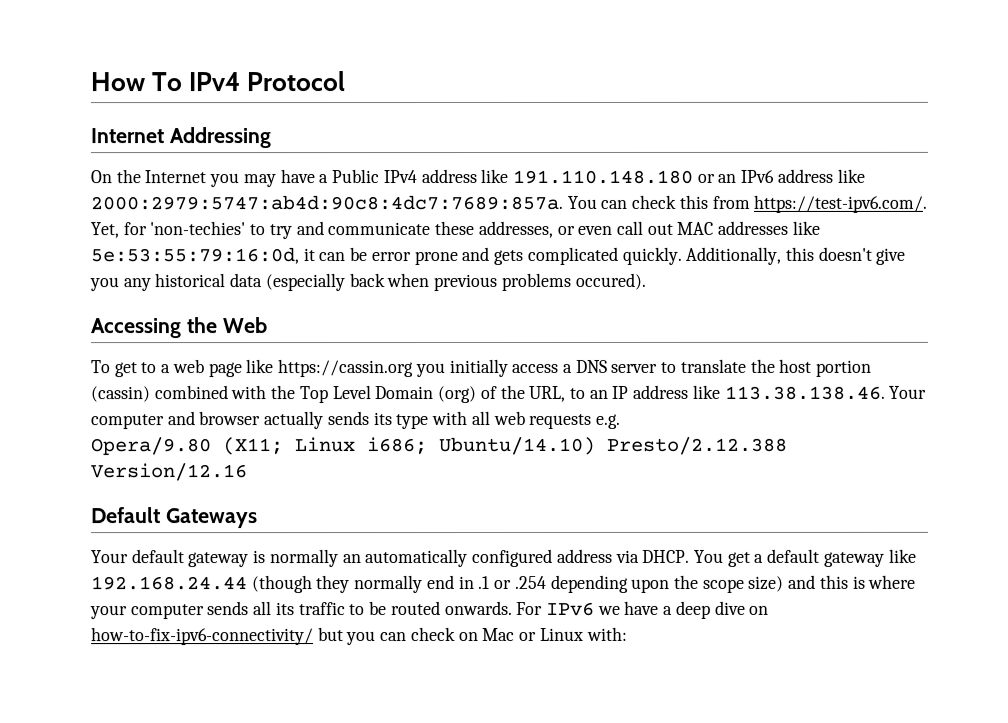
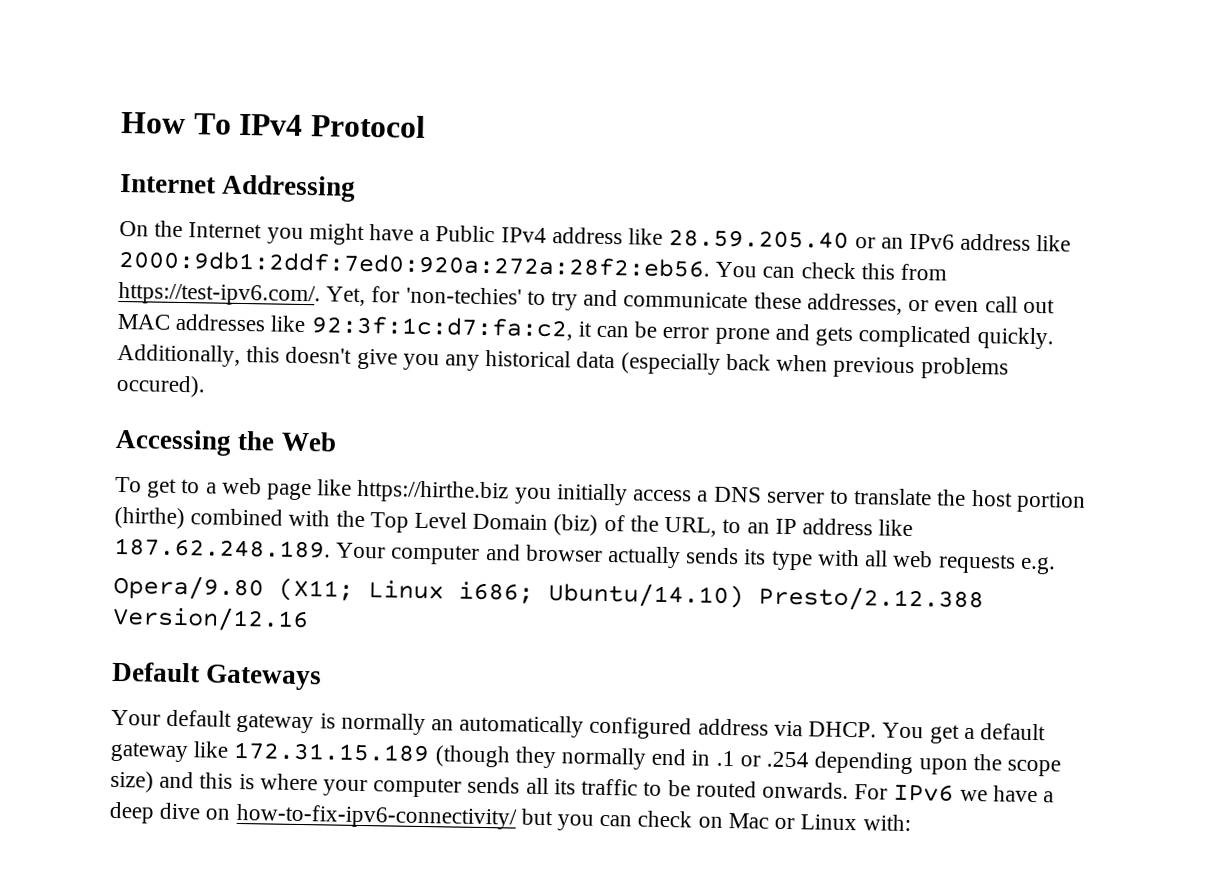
- On the Internet you may have a Public IPv4 address like 191.110.148.180 or an IPv6 address like 2000:2979:5747:ab4d:90c8:4dc7:7689:857a.
+ On the Internet you might have a Public IPv4 address like 28.59.205.40 or an IPv6 address like 2000:9db1:2ddf:7ed0:920a:272a:28f2:eb56.
- You can check this from https://test-ipv6.com/. Yet, for 'non-techies' to try and communicate these addresses, or even call out MAC addresses like 5e:53:55:79:16:0d, it can be error prone and gets complicated quickly.
+ You can check this from https://test-ipv6.com/. Yet, for 'non-techies' to try and communicate these addresses, or even call out MAC addresses like 92:3f:1c:d7:fa:c2, it can be error prone and gets complicated quickly.
- To get to a web page like https://cassin.org you initially access a DNS server to translate the host portion (cassin) combined with the Top Level Domain (org) of the URL, to an IP address like 113.38.138.46. Your computer and browser actually sends its type with all web requests e.g.
+ To get to a web page like https://hirthe.biz you initially access a DNS server to translate the host portion (hirthe) combined with the Top Level Domain (biz) of the URL, to an IP address like 187.62.248.189. Your computer and browser actually sends its type with all web requests e.g.
- You get a default gateway like 192.168.24.44 (though they normally end in .1 or .254 depending upon the scope size) and this is where your computer sends all its traffic to be routed onwards.
+ You get a default gateway like 172.31.15.189 (though they normally end in .1 or .254 depending upon the scope size) and this is where your computer sends all its traffic to be routed onwards.

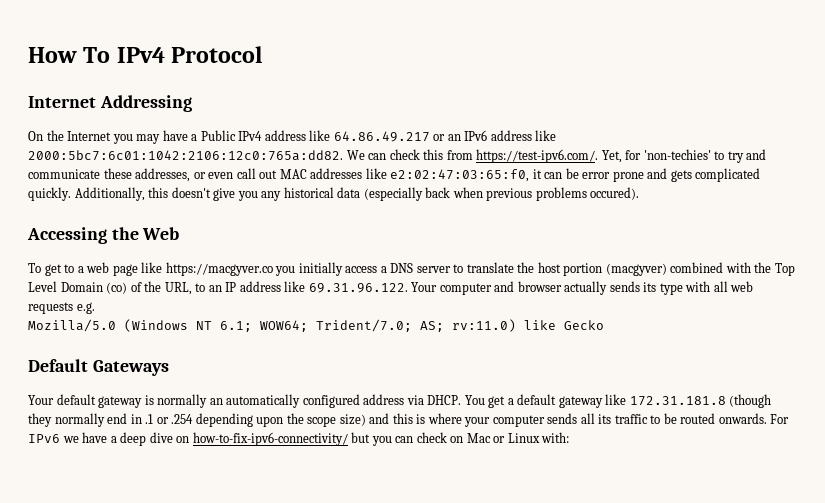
- On the Internet you might have a Public IPv4 address like 28.59.205.40 or an IPv6 address like 2000:9db1:2ddf:7ed0:920a:272a:28f2:eb56. You can check this from https://test-ipv6.com/. Yet, for 'non-techies' to try and communicate these addresses, or even call out MAC addresses like 92:3f:1c:d7:fa:c2, it can be error prone and gets complicated quickly.
+ On the Internet you may have a Public IPv4 address like 64.86.49.217 or an IPv6 address like 2000:5bc7:6c01:1042:2106:12c0:765a:dd82. We can check this from https://test-ipv6.com/. Yet, for 'non-techies' to try and communicate these addresses, or even call out MAC addresses like e2:02:47:03:65:f0, it can be error prone and gets complicated quickly.
- To get to a web page like https://hirthe.biz you initially access a DNS server to translate the host portion (hirthe) combined with the Top Level Domain (biz) of the URL, to an IP address like 187.62.248.189. Your computer and browser actually sends its type with all web requests e.g.
+ To get to a web page like https://macgyver.co you initially access a DNS server to translate the host portion (macgyver) combined with the Top Level Domain (co) of the URL, to an IP address like 69.31.96.122. Your computer and browser actually sends its type with all web requests e.g.
- Opera/9.80 (X11; Linux i686; Ubuntu/14.10) Presto/2.12.388 Version/12.16
+ Mozilla/5.0 (Windows NT 6.1; WOW64; Trident/7.0; AS; rv:11.0) like Gecko
- You get a default gateway like 172.31.15.189 (though they normally end in .1 or .254 depending upon the scope size) and this is where your computer sends all its traffic to be routed onwards.
+ You get a default gateway like 172.31.181.8 (though they normally end in .1 or .254 depending upon the scope size) and this is where your computer sends all its traffic to be routed onwards.

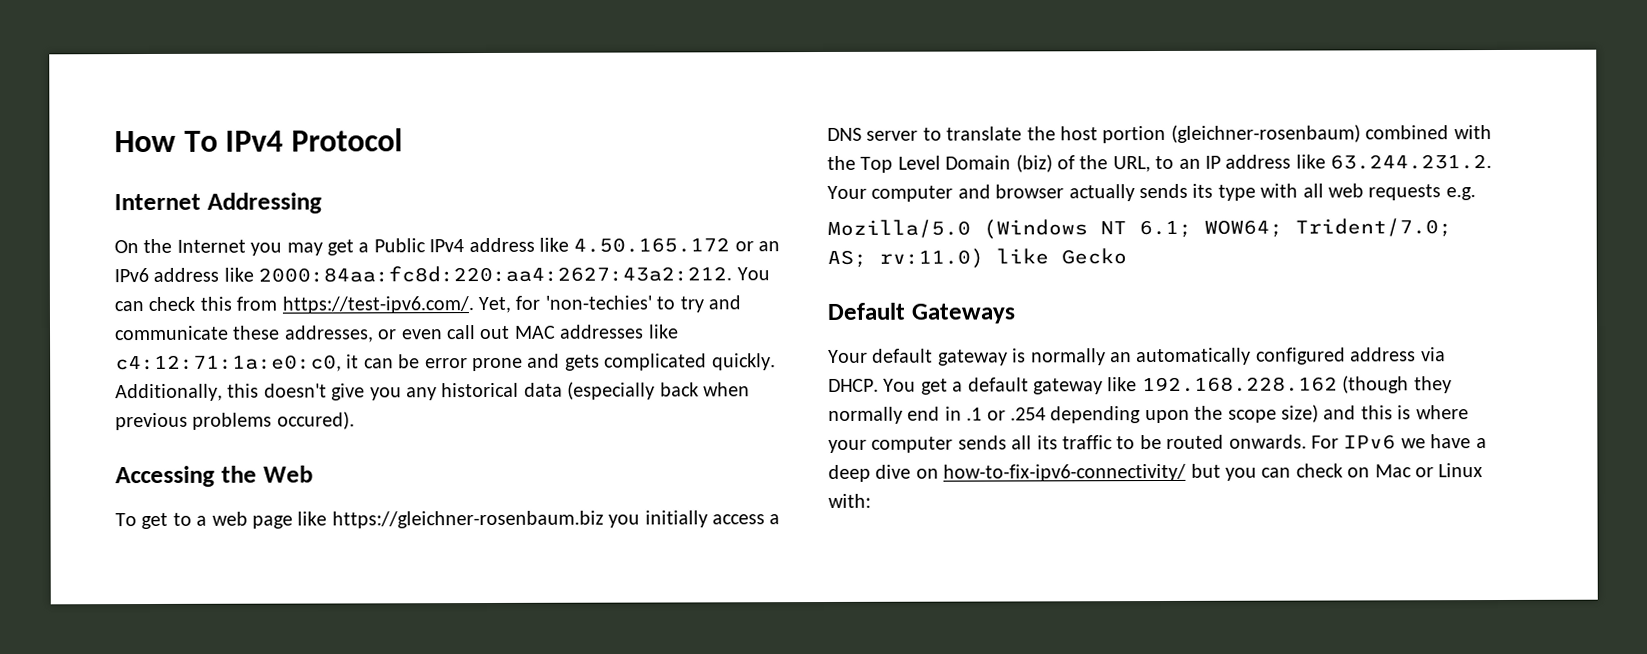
- On the Internet you may have a Public IPv4 address like 64.86.49.217 or an IPv6 address like 2000:5bc7:6c01:1042:2106:12c0:765a:dd82. We can check this from https://test-ipv6.com/. Yet, for 'non-techies' to try and communicate these addresses, or even call out MAC addresses like e2:02:47:03:65:f0, it can be error prone and gets complicated quickly.
+ On the Internet you may get a Public IPv4 address like 4.50.165.172 or an IPv6 address like 2000:84aa:fc8d:220:aa4:2627:43a2:212. You can check this from https://test-ipv6.com/. Yet, for 'non-techies' to try and communicate these addresses, or even call out MAC addresses like c4:12:71:1a:e0:c0, it can be error prone and gets complicated quickly.
- To get to a web page like https://macgyver.co you initially access a DNS server to translate the host portion (macgyver) combined with the Top Level Domain (co) of the URL, to an IP address like 69.31.96.122. Your computer and browser actually sends its type with all web requests e.g.
+ To get to a web page like https://gleichner-rosenbaum.biz you initially access a DNS server to translate the host portion (gleichner-rosenbaum) combined with the Top Level Domain (biz) of the URL, to an IP address like 63.244.231.2. Your computer and browser actually sends its type with all web requests e.g.
- You get a default gateway like 172.31.181.8 (though they normally end in .1 or .254 depending upon the scope size) and this is where your computer sends all its traffic to be routed onwards.
+ You get a default gateway like 192.168.228.162 (though they normally end in .1 or .254 depending upon the scope size) and this is where your computer sends all its traffic to be routed onwards.

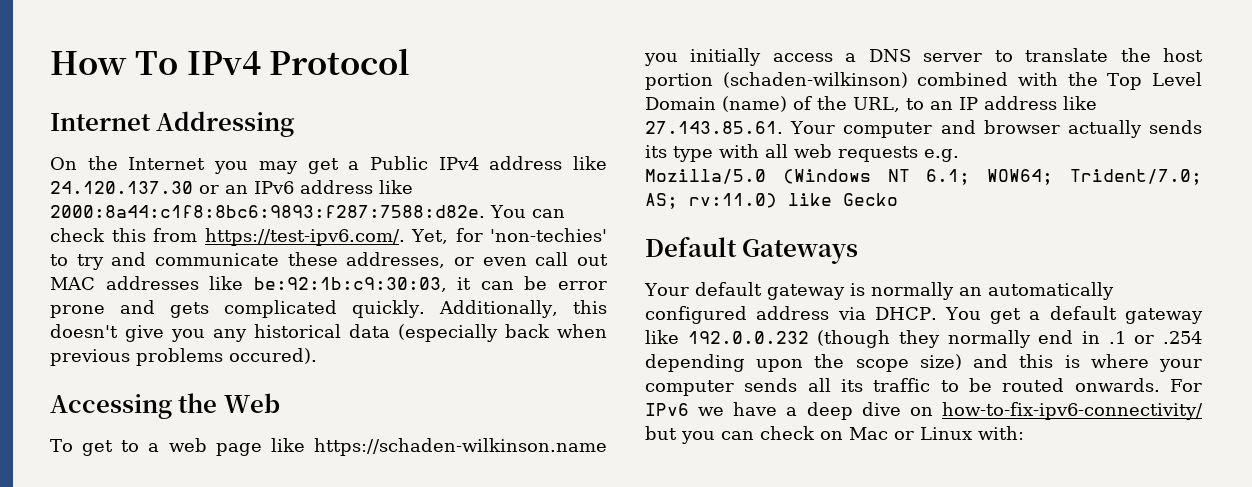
- On the Internet you may get a Public IPv4 address like 4.50.165.172 or an IPv6 address like 2000:84aa:fc8d:220:aa4:2627:43a2:212.
+ On the Internet you may get a Public IPv4 address like 24.120.137.30 or an IPv6 address like 2000:8a44:c1f8:8bc6:9893:f287:7588:d82e.
- You can check this from https://test-ipv6.com/. Yet, for 'non-techies' to try and communicate these addresses, or even call out MAC addresses like c4:12:71:1a:e0:c0, it can be error prone and gets complicated quickly.
+ You can check this from https://test-ipv6.com/. Yet, for 'non-techies' to try and communicate these addresses, or even call out MAC addresses like be:92:1b:c9:30:03, it can be error prone and gets complicated quickly.
- To get to a web page like https://gleichner-rosenbaum.biz you initially access a DNS server to translate the host portion (gleichner-rosenbaum) combined with the Top Level Domain (biz) of the URL, to an IP address like 63.244.231.2. Your computer and browser actually sends its type with all web requests e.g.
+ To get to a web page like https://schaden-wilkinson.name you initially access a DNS server to translate the host portion (schaden-wilkinson) combined with the Top Level Domain (name) of the URL, to an IP address like 27.143.85.61. Your computer and browser actually sends its type with all web requests e.g.
- You get a default gateway like 192.168.228.162 (though they normally end in .1 or .254 depending upon the scope size) and this is where your computer sends all its traffic to be routed onwards.
+ You get a default gateway like 192.0.0.232 (though they normally end in .1 or .254 depending upon the scope size) and this is where your computer sends all its traffic to be routed onwards.

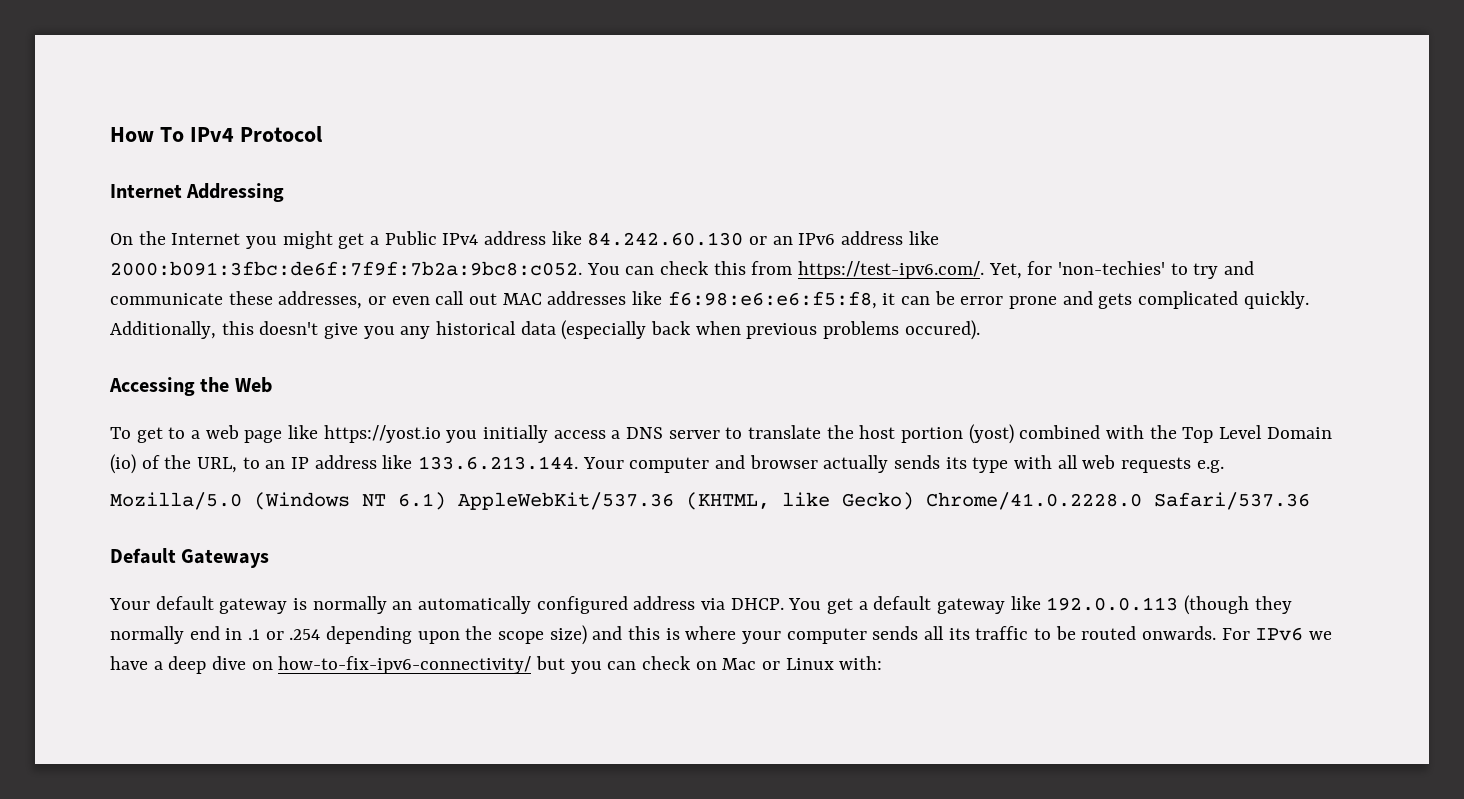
- On the Internet you may get a Public IPv4 address like 24.120.137.30 or an IPv6 address like 2000:8a44:c1f8:8bc6:9893:f287:7588:d82e.
+ On the Internet you might get a Public IPv4 address like 84.242.60.130 or an IPv6 address like 2000:b091:3fbc:de6f:7f9f:7b2a:9bc8:c052.
- You can check this from https://test-ipv6.com/. Yet, for 'non-techies' to try and communicate these addresses, or even call out MAC addresses like be:92:1b:c9:30:03, it can be error prone and gets complicated quickly.
+ You can check this from https://test-ipv6.com/. Yet, for 'non-techies' to try and communicate these addresses, or even call out MAC addresses like f6:98:e6:e6:f5:f8, it can be error prone and gets complicated quickly.
- To get to a web page like https://schaden-wilkinson.name you initially access a DNS server to translate the host portion (schaden-wilkinson) combined with the Top Level Domain (name) of the URL, to an IP address like 27.143.85.61. Your computer and browser actually sends its type with all web requests e.g.
+ To get to a web page like https://yost.io you initially access a DNS server to translate the host portion (yost) combined with the Top Level Domain (io) of the URL, to an IP address like 133.6.213.144. Your computer and browser actually sends its type with all web requests e.g.
- Mozilla/5.0 (Windows NT 6.1; WOW64; Trident/7.0; AS; rv:11.0) like Gecko
+ Mozilla/5.0 (Windows NT 6.1) AppleWebKit/537.36 (KHTML, like Gecko) Chrome/41.0.2228.0 Safari/537.36
- You get a default gateway like 192.0.0.232 (though they normally end in .1 or .254 depending upon the scope size) and this is where your computer sends all its traffic to be routed onwards.
+ You get a default gateway like 192.0.0.113 (though they normally end in .1 or .254 depending upon the scope size) and this is where your computer sends all its traffic to be routed onwards.

